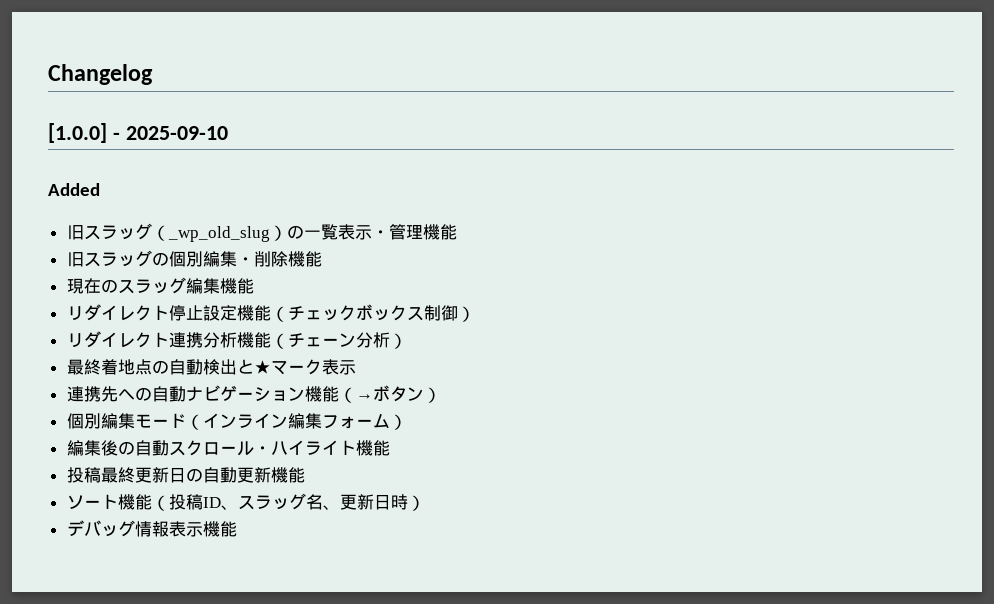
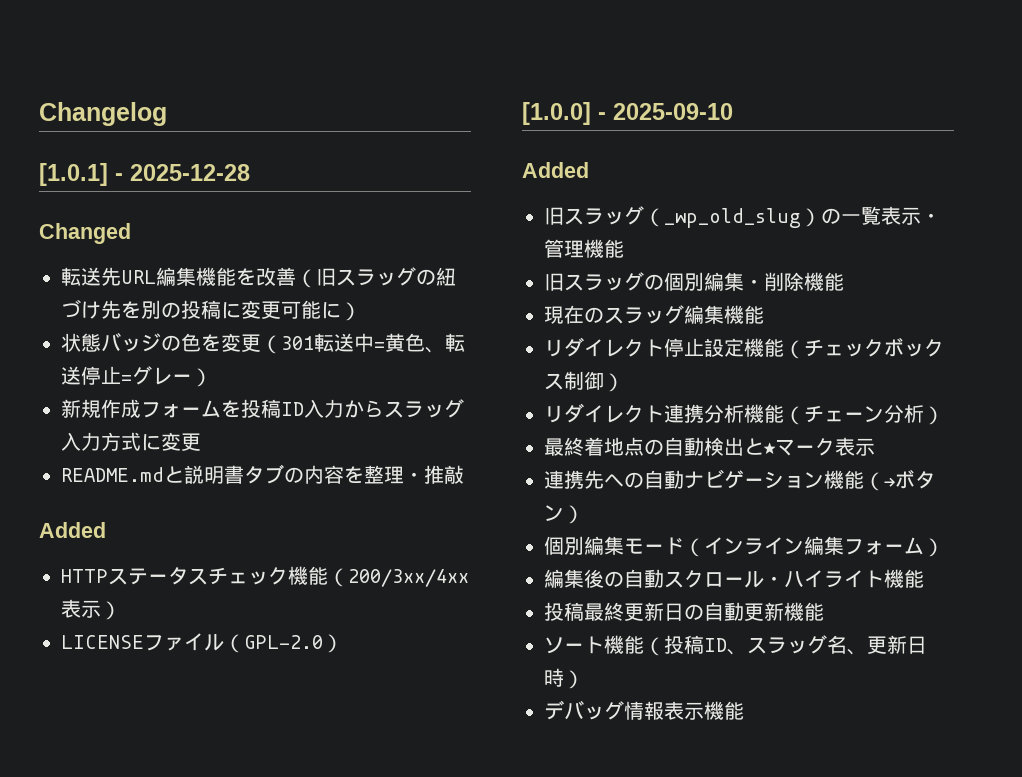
+ [1.0.1] - 2025-12-28
+ Changed
+ 転送先URL編集機能を改善（旧スラッグの紐づけ先を別の投稿に変更可能に）
+ 状態バッジの色を変更（301転送中=黄色、転送停止=グレー）
+ 新規作成フォームを投稿ID入力からスラッグ入力方式に変更
+ README.mdと説明書タブの内容を整理・推敲
+ Added
+ HTTPステータスチェック機能（200/3xx/4xx表示）
+ LICENSEファイル（GPL-2.0）

